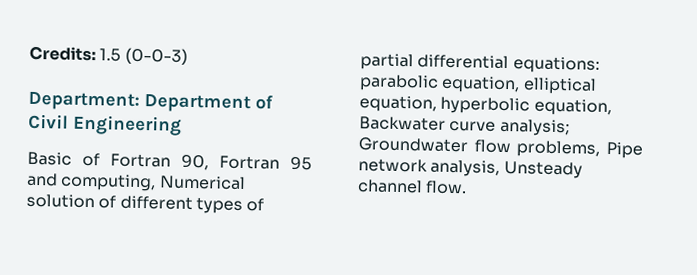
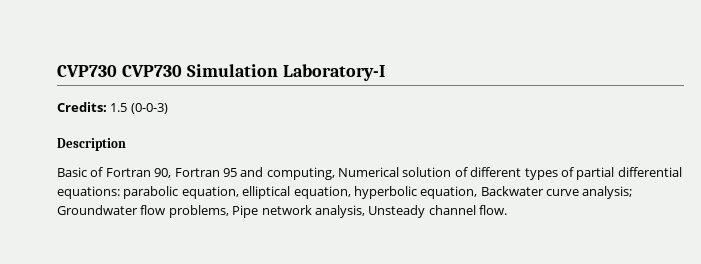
+ CVP730 CVP730 Simulation Laboratory-I
- Department: Department of Civil Engineering
+ Description

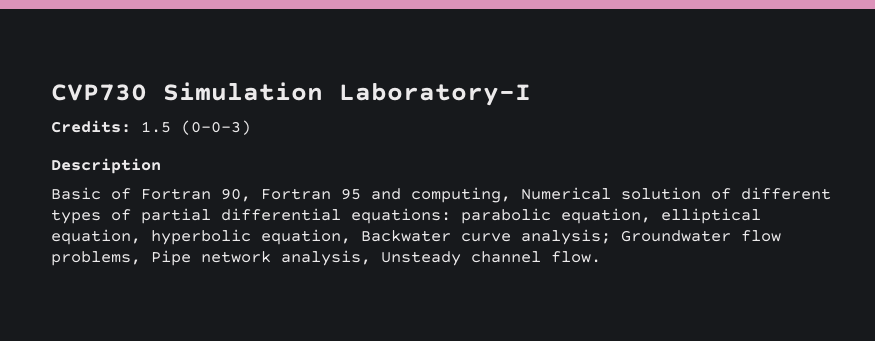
- CVP730 CVP730 Simulation Laboratory-I
+ CVP730 Simulation Laboratory-I

